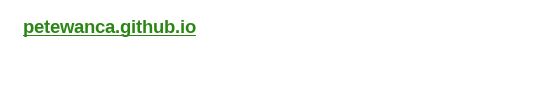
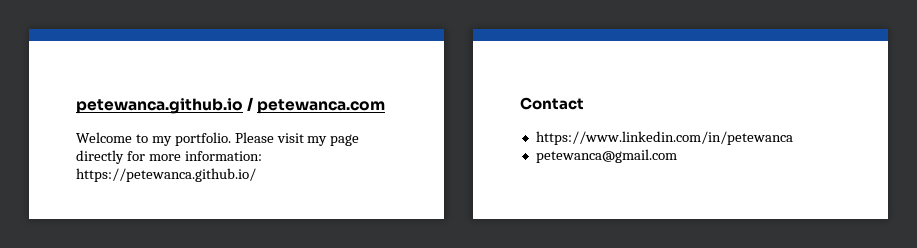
- petewanca.github.io
+ petewanca.github.io / petewanca.com
+ Welcome to my portfolio. Please visit my page directly for more information: https://petewanca.github.io/
+ Contact
+ https://www.linkedin.com/in/petewanca
+ petewanca@gmail.com

